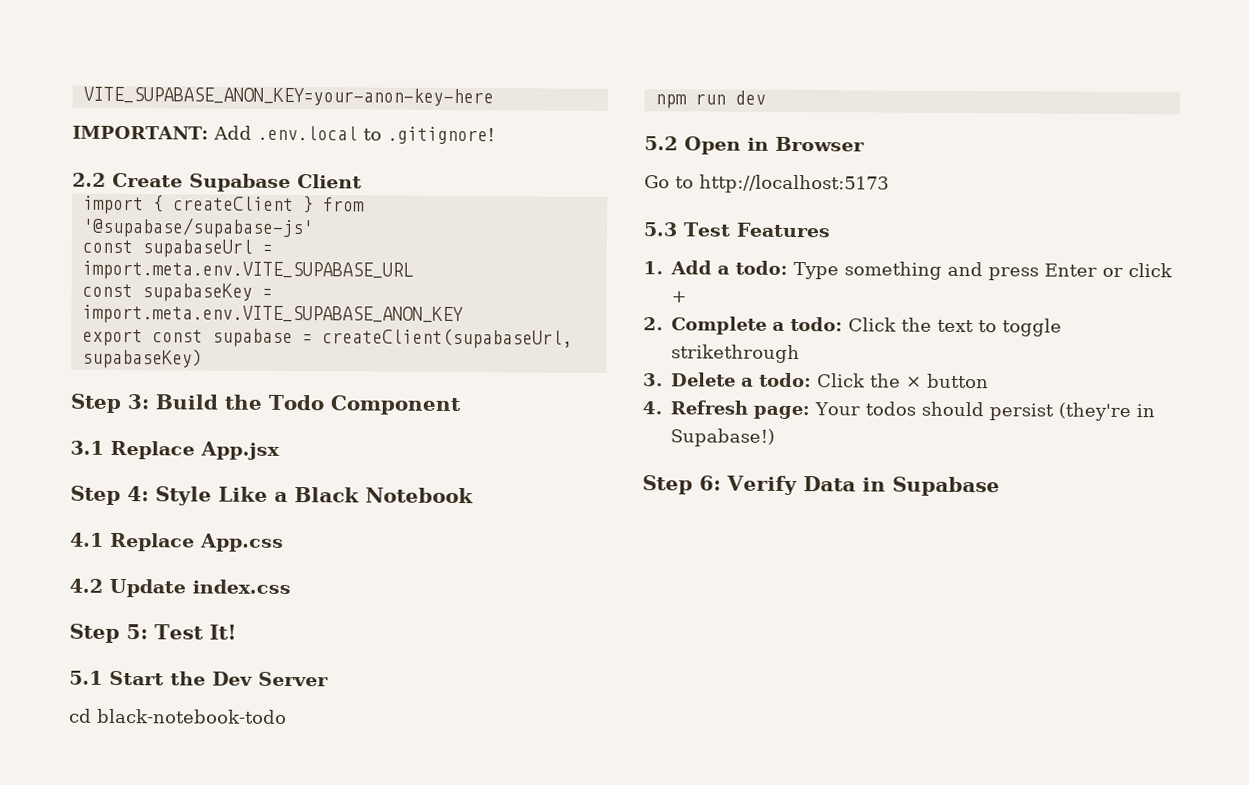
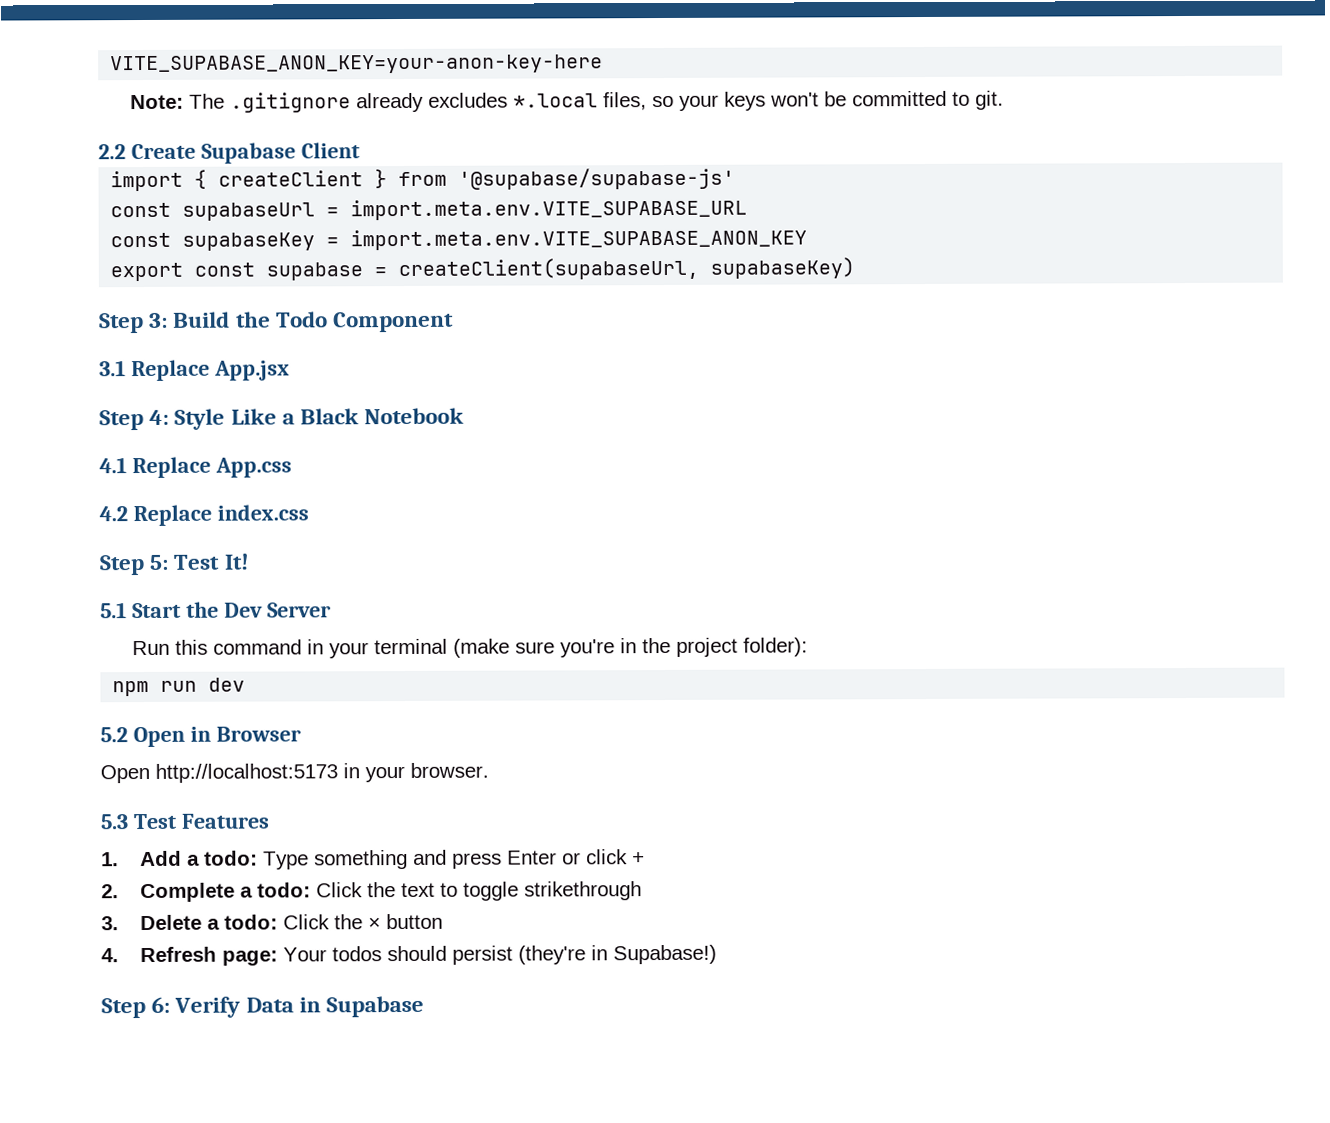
- IMPORTANT: Add .env.local to .gitignore!
+ Note: The .gitignore already excludes *.local files, so your keys won't be committed to git.
- 4.2 Update index.css
+ 4.2 Replace index.css
- cd black-notebook-todo
+ Run this command in your terminal (make sure you're in the project folder):
- Go to http://localhost:5173
+ Open http://localhost:5173 in your browser.

